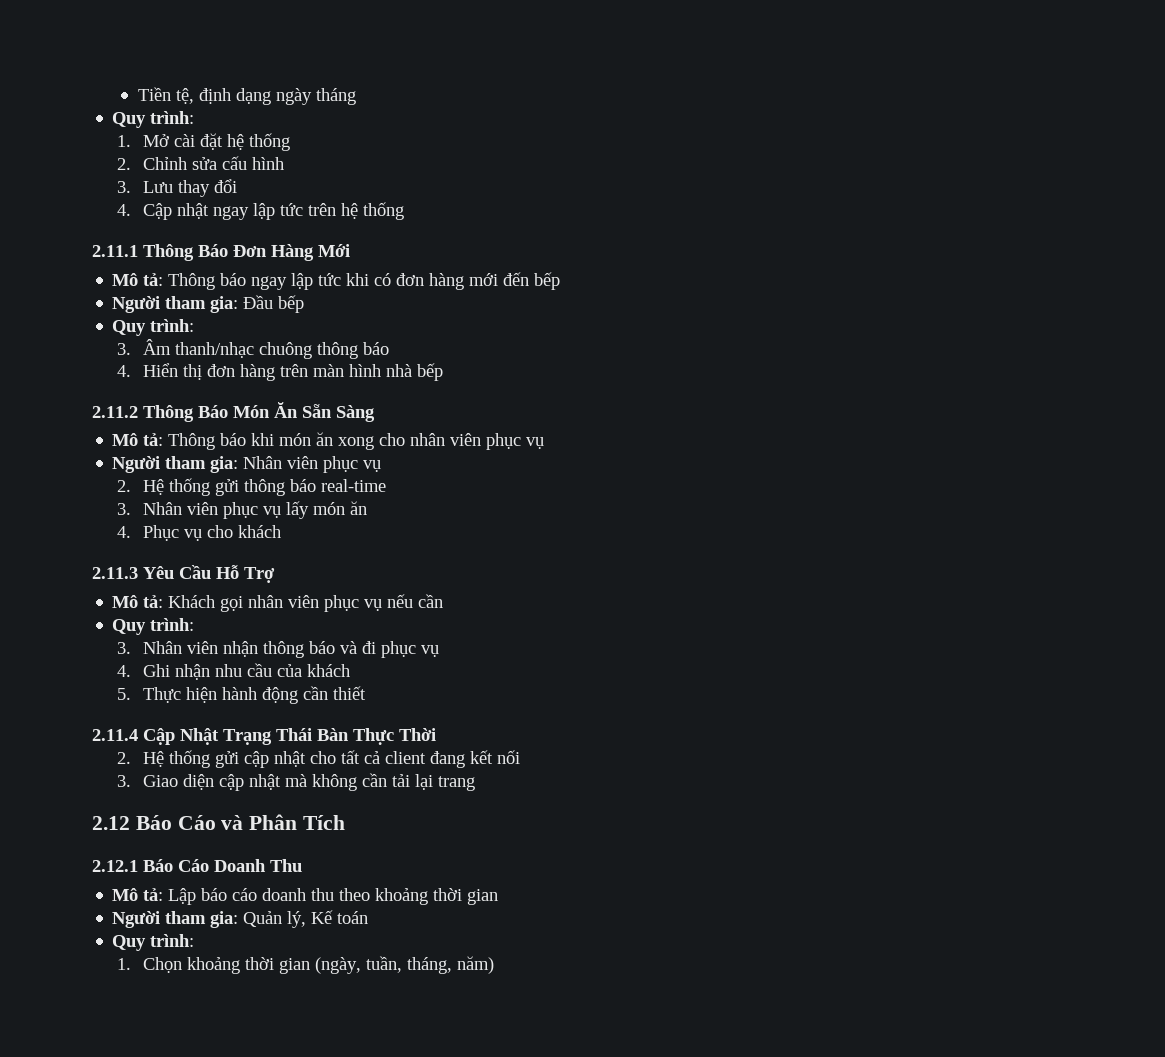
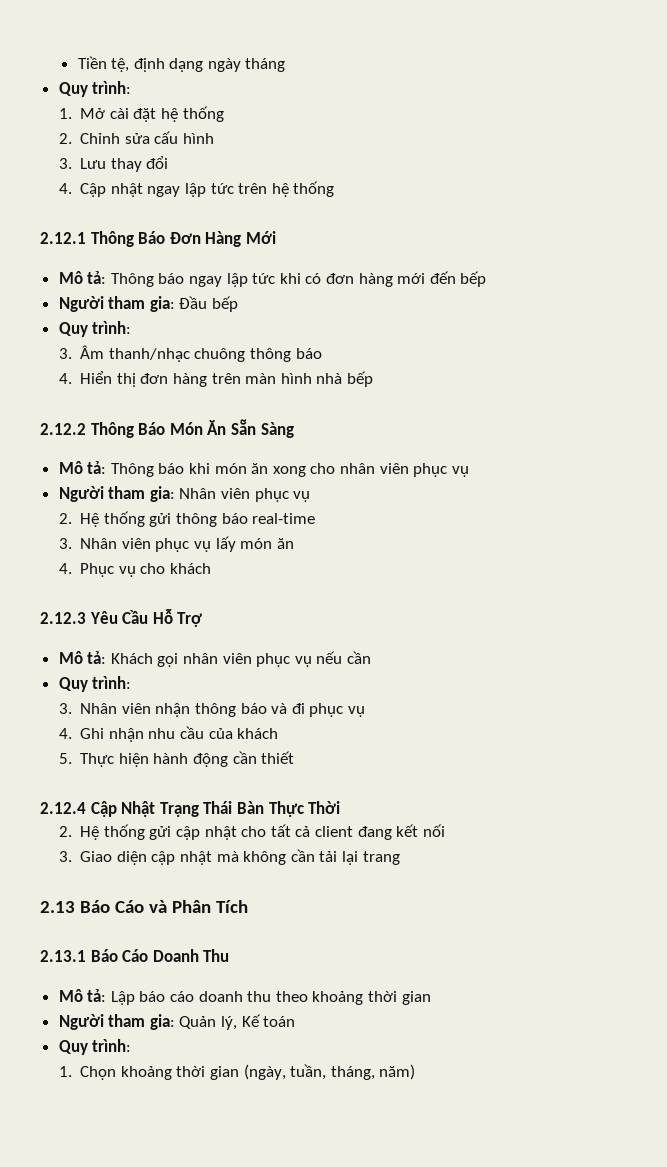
- 2.11.1 Thông Báo Đơn Hàng Mới
+ 2.12.1 Thông Báo Đơn Hàng Mới
- 2.11.2 Thông Báo Món Ăn Sẵn Sàng
+ 2.12.2 Thông Báo Món Ăn Sẵn Sàng
- 2.11.3 Yêu Cầu Hỗ Trợ
+ 2.12.3 Yêu Cầu Hỗ Trợ
- 2.11.4 Cập Nhật Trạng Thái Bàn Thực Thời
+ 2.12.4 Cập Nhật Trạng Thái Bàn Thực Thời
- 2.12 Báo Cáo và Phân Tích
+ 2.13 Báo Cáo và Phân Tích
- 2.12.1 Báo Cáo Doanh Thu
+ 2.13.1 Báo Cáo Doanh Thu

